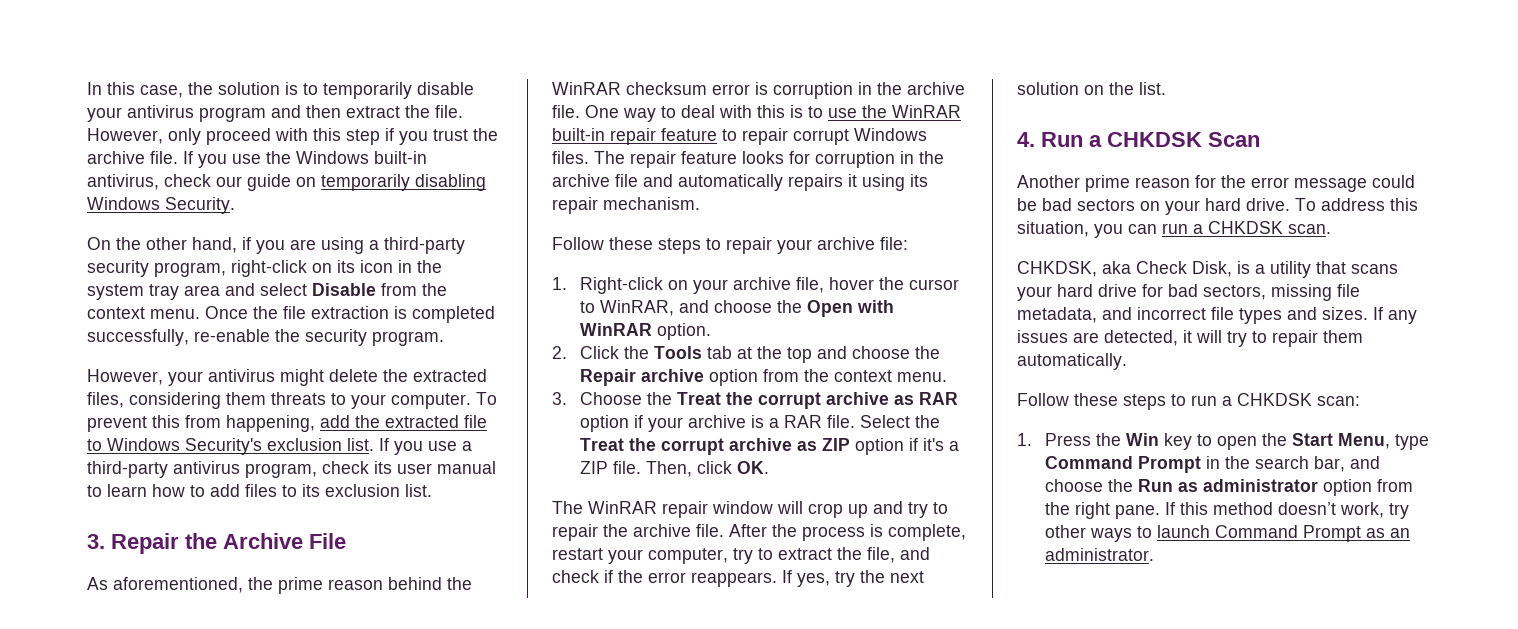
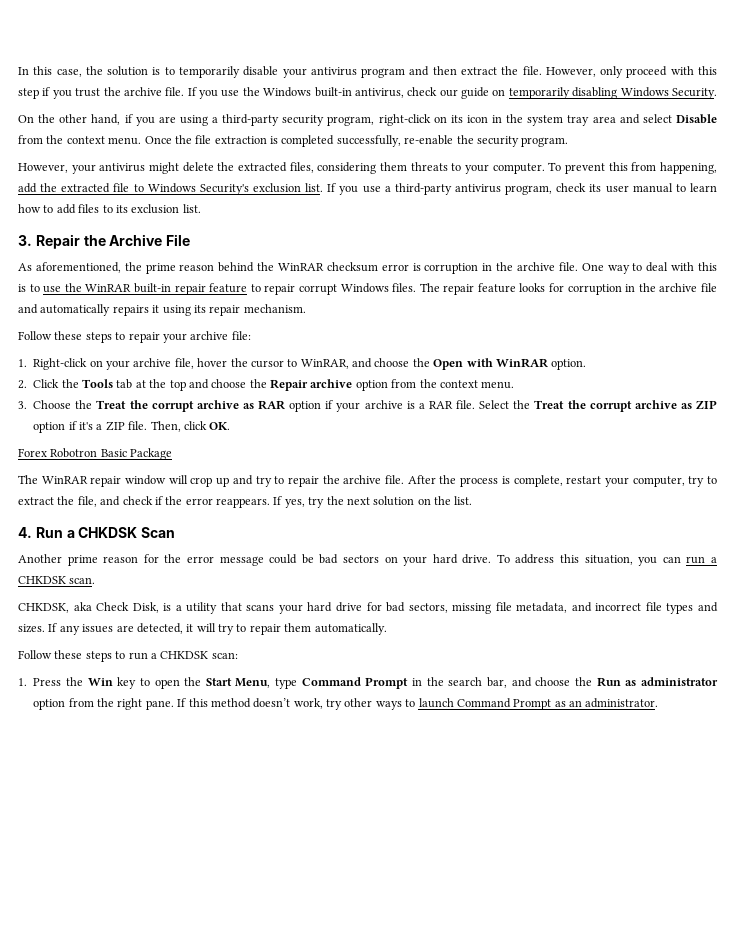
+ Forex Robotron Basic Package

